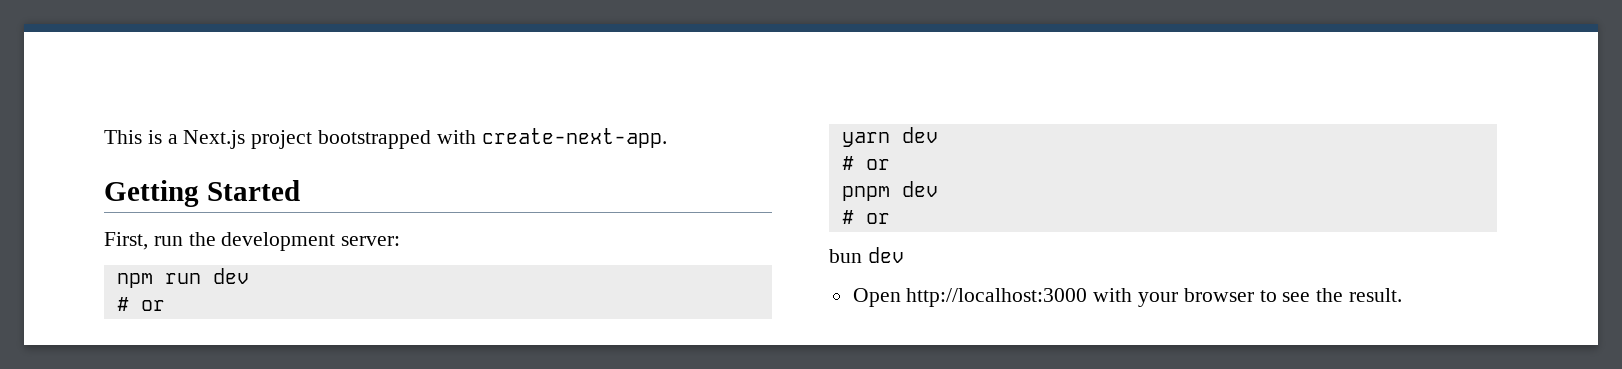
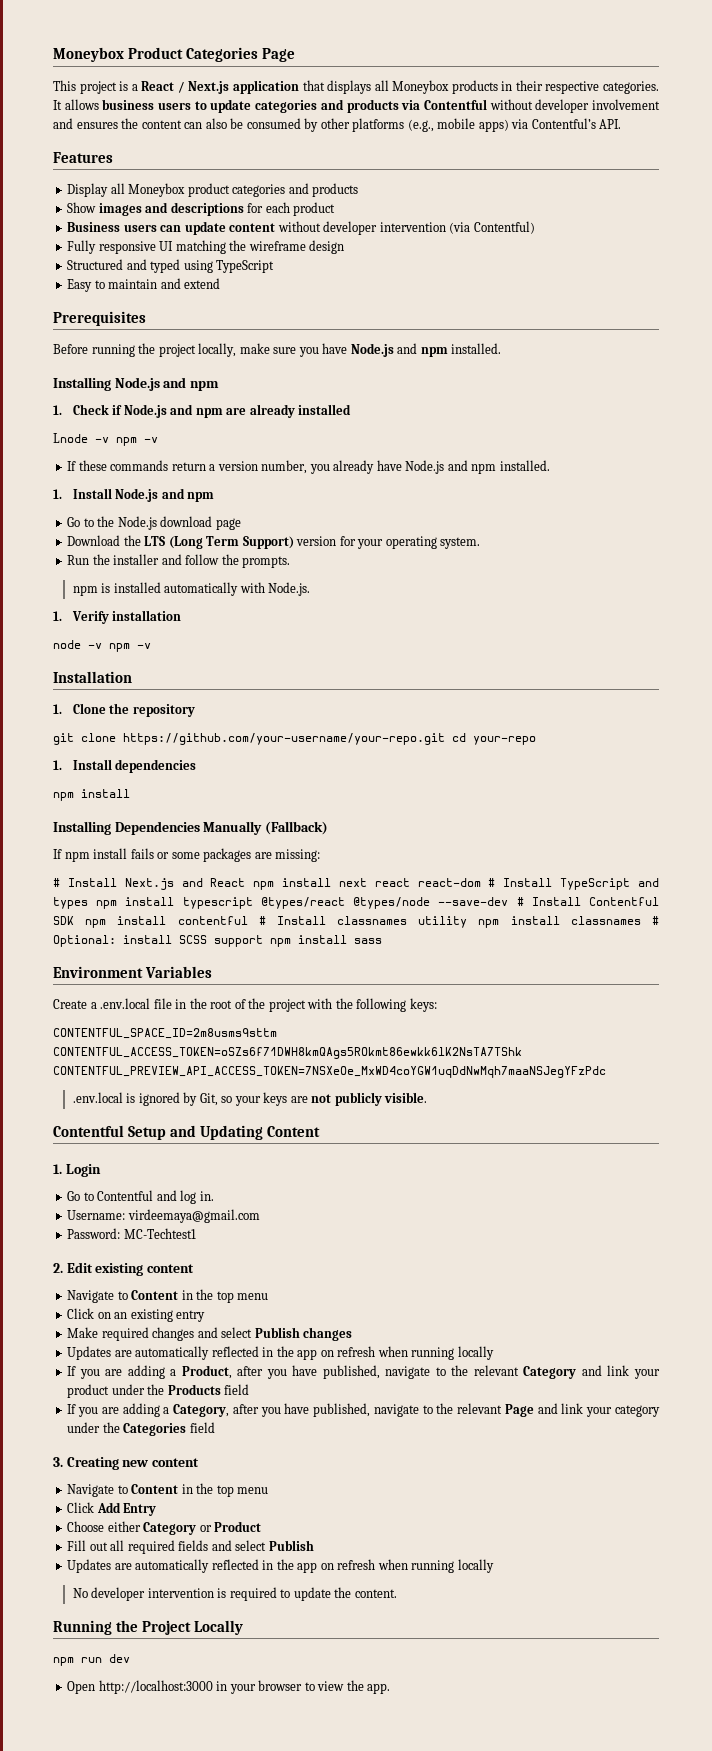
- This is a Next.js project bootstrapped with create-next-app.
- Getting Started
- First, run the development server:
+ Moneybox Product Categories Page
+ This project is a React / Next.js application that displays all Moneybox products in their respective categories. It allows business users to update categories and products via Contentful without developer involvement and ensures the content can also be consumed by other platforms (e.g., mobile apps) via Contentful’s API.
+ Features
+ Display all Moneybox product categories and products
+ Show images and descriptions for each product
+ Business users can update content without developer intervention (via Contentful)
+ Fully responsive UI matching the wireframe design
+ Structured and typed using TypeScript
+ Easy to maintain and extend
+ Prerequisites
+ Before running the project locally, make sure you have Node.js and npm installed.
+ Installing Node.js and npm
+ 1. Check if Node.js and npm are already installed
+ Lnode -v npm -v
+ If these commands return a version number, you already have Node.js and npm installed.
+ 1. Install Node.js and npm
+ Go to the Node.js download page
+ Download the LTS (Long Term Support) version for your operating system.
+ Run the installer and follow the prompts.
+ npm is installed automatically with Node.js.
+ 1. Verify installation
+ node -v npm -v
+ Installation
+ 1. Clone the repository
+ git clone https://github.com/your-username/your-repo.git cd your-repo
+ 1. Install dependencies
+ npm install
+ Installing Dependencies Manually (Fallback)
+ If npm install fails or some packages are missing:
+ # Install Next.js and React npm install next react react-dom # Install TypeScript and types npm install typescript @types/react @types/node --save-dev # Install Contentful SDK npm install contentful # Install classnames utility npm install classnames # Optional: install SCSS support npm install sass
+ Environment Variables
+ Create a .env.local file in the root of the project with the following keys:
+ CONTENTFUL_SPACE_ID=2m8usms9sttm CONTENTFUL_ACCESS_TOKEN=oSZs6f71DWH8kmQAgs5ROkmt86ewkk6lK2NsTA7TShk CONTENTFUL_PREVIEW_API_ACCESS_TOKEN=7NSXeOe_MxWD4coYGW1uqDdNwMqh7maaNSJegYFzPdc
+ .env.local is ignored by Git, so your keys are not publicly visible.
+ Contentful Setup and Updating Content
+ 1. Login
+ Go to Contentful and log in.
+ Username: virdeemaya@gmail.com
+ Password: MC-Techtest1
+ 2. Edit existing content
+ Navigate to Content in the top menu
+ Click on an existing entry
+ Make required changes and select Publish changes
+ Updates are automatically reflected in the app on refresh when running locally
+ If you are adding a Product, after you have published, navigate to the relevant Category and link your product under the Products field
+ If you are adding a Category, after you have published, navigate to the relevant Page and link your category under the Categories field
+ 3. Creating new content
+ Navigate to Content in the top menu
+ Click Add Entry
+ Choose either Category or Product
+ Fill out all required fields and select Publish
+ Updates are automatically reflected in the app on refresh when running locally
+ No developer intervention is required to update the content.
+ Running the Project Locally
  npm run dev
- # or
- yarn dev
- # or
- pnpm dev
- # or
- bun dev
- Open http://localhost:3000 with your browser to see the result.
+ Open http://localhost:3000 in your browser to view the app.

